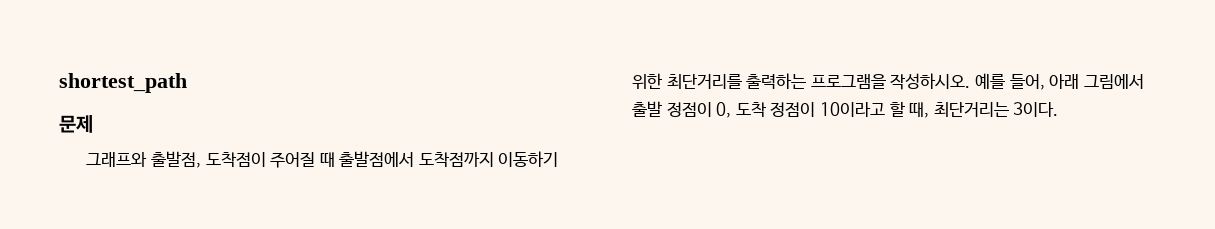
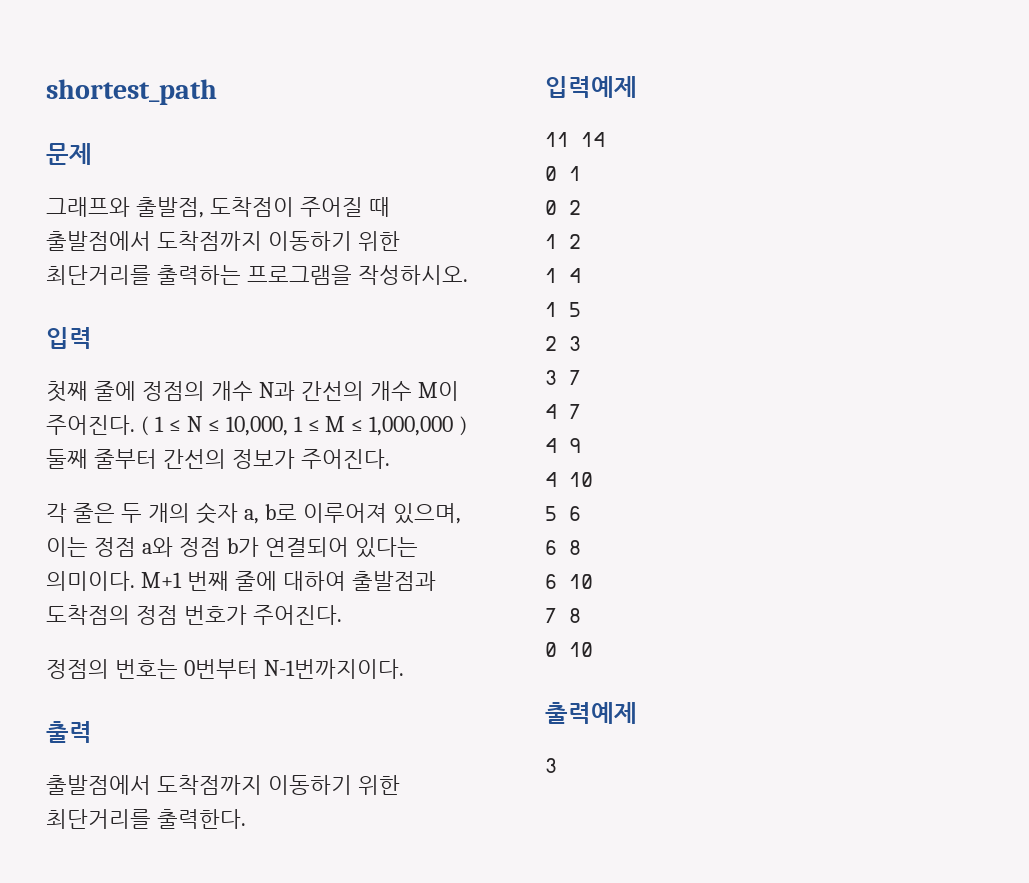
- 그래프와 출발점, 도착점이 주어질 때 출발점에서 도착점까지 이동하기 위한 최단거리를 출력하는 프로그램을 작성하시오. 예를 들어, 아래 그림에서 출발 정점이 0, 도착 정점이 10이라고 할 때, 최단거리는 3이다.
+ 그래프와 출발점, 도착점이 주어질 때 출발점에서 도착점까지 이동하기 위한 최단거리를 출력하는 프로그램을 작성하시오.
+ 입력
+ 첫째 줄에 정점의 개수 N과 간선의 개수 M이 주어진다. ( 1 ≤ N ≤ 10,000, 1 ≤ M ≤ 1,000,000 ) 둘째 줄부터 간선의 정보가 주어진다.
+ 각 줄은 두 개의 숫자 a, b로 이루어져 있으며, 이는 정점 a와 정점 b가 연결되어 있다는 의미이다. M+1 번째 줄에 대하여 출발점과 도착점의 정점 번호가 주어진다.
+ 정점의 번호는 0번부터 N-1번까지이다.
+ 출력
+ 출발점에서 도착점까지 이동하기 위한 최단거리를 출력한다.
+ 입력예제
+ 11 14
+ 0 1
+ 0 2
+ 1 2
+ 1 4
+ 1 5
+ 2 3
+ 3 7
+ 4 7
+ 4 9
+ 4 10
+ 5 6
+ 6 8
+ 6 10
+ 7 8
+ 0 10
+ 출력예제
+ 3

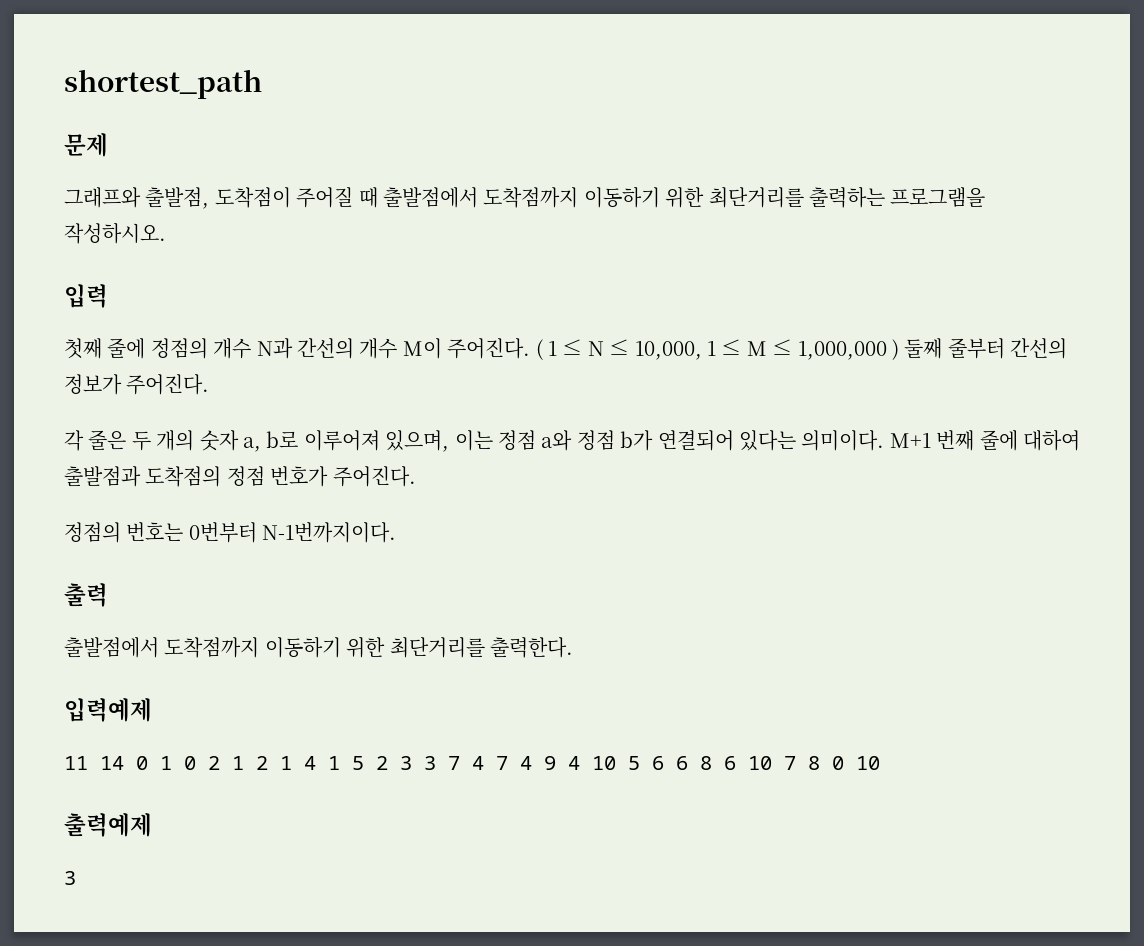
- 11 14
- 0 1
- 0 2
- 1 2
- 1 4
- 1 5
- 2 3
- 3 7
- 4 7
- 4 9
- 4 10
- 5 6
- 6 8
- 6 10
- 7 8
- 0 10
+ 11 14 0 1 0 2 1 2 1 4 1 5 2 3 3 7 4 7 4 9 4 10 5 6 6 8 6 10 7 8 0 10

